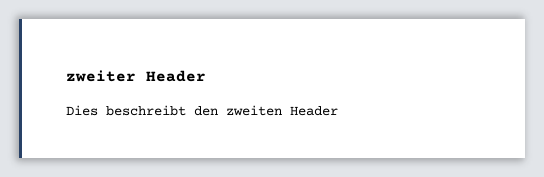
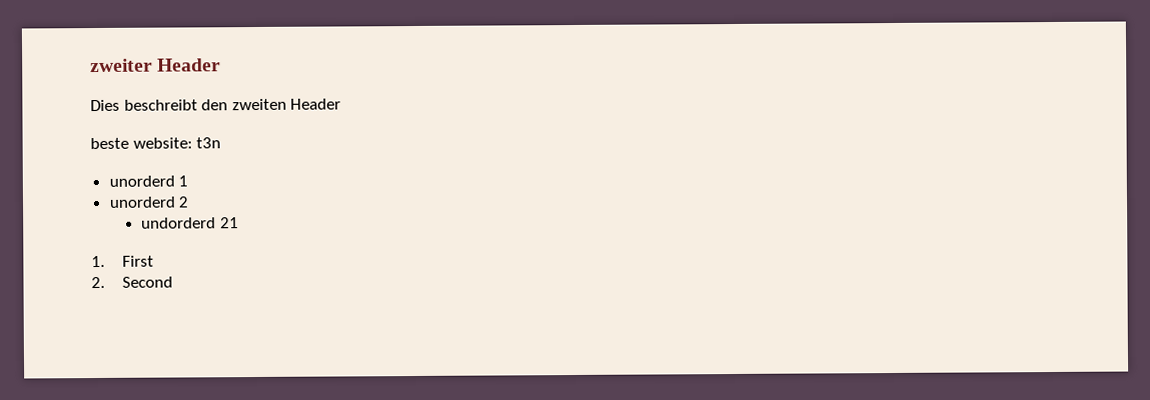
+ beste website: t3n
+ unorderd 1
+ unorderd 2
+ undorderd 21
+ 1. First
+ 2. Second

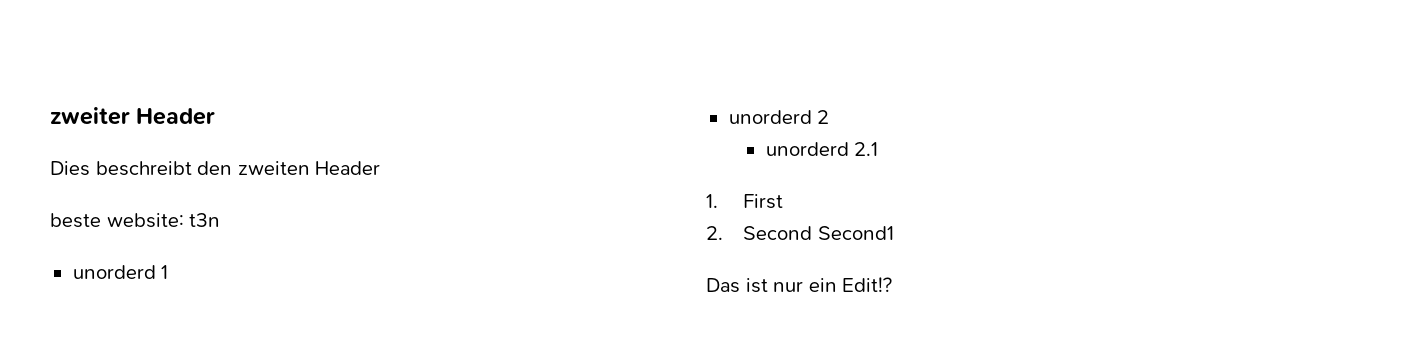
- undorderd 21
+ unorderd 2.1
- 2. Second
+ 2. Second Second1
+ Das ist nur ein Edit!?

